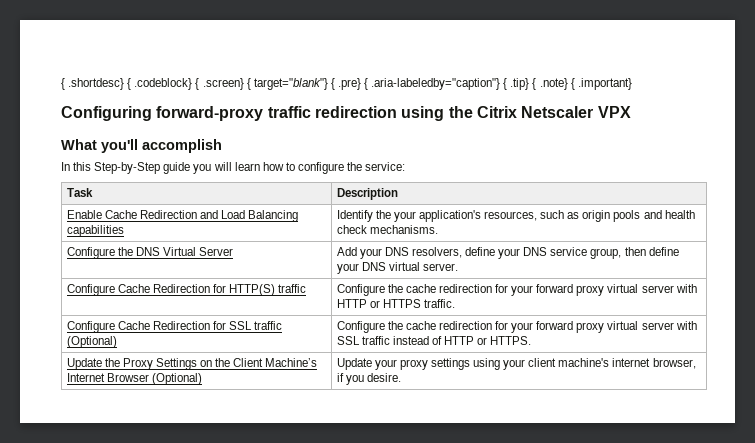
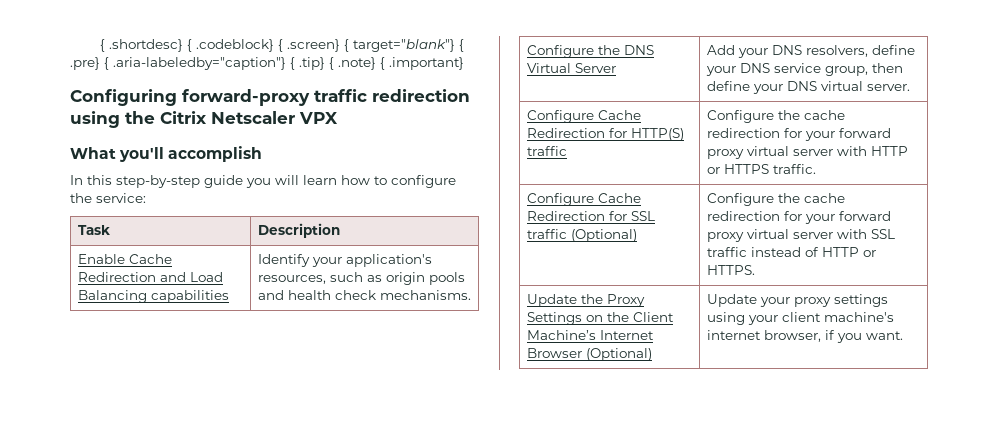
- In this Step-by-Step guide you will learn how to configure the service:
+ In this step-by-step guide you will learn how to configure the service:
- Enable Cache Redirection and Load Balancing capabilities | Identify the your application's resources, such as origin pools and health check mechanisms.
+ Enable Cache Redirection and Load Balancing capabilities | Identify your application's resources, such as origin pools and health check mechanisms.
- Update the Proxy Settings on the Client Machine’s Internet Browser (Optional) | Update your proxy settings using your client machine's internet browser, if you desire.
+ Update the Proxy Settings on the Client Machine’s Internet Browser (Optional) | Update your proxy settings using your client machine's internet browser, if you want.

